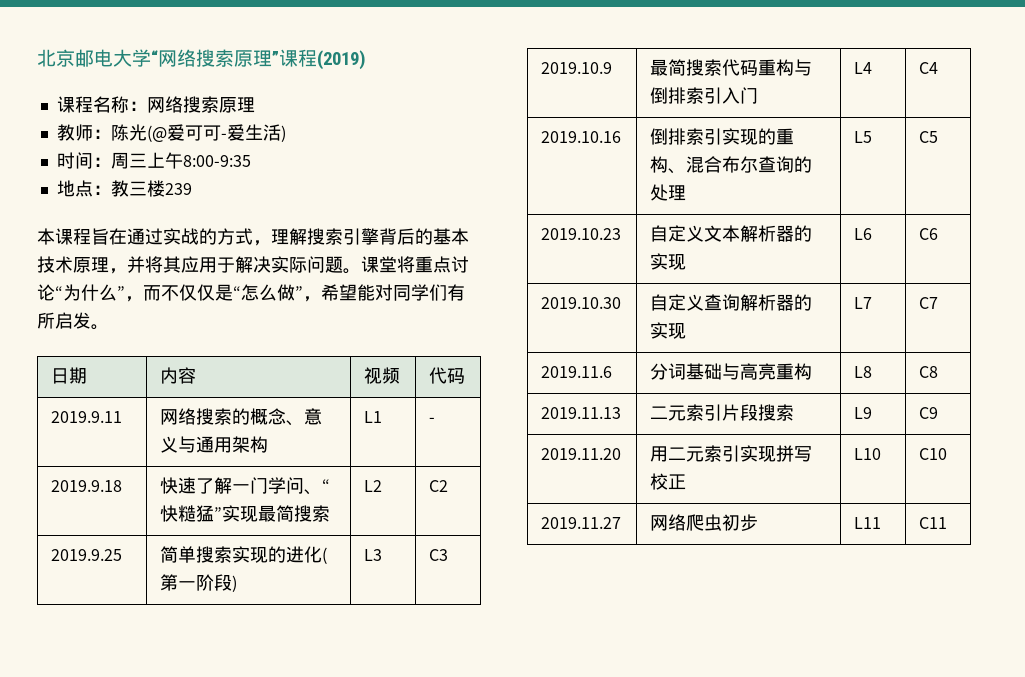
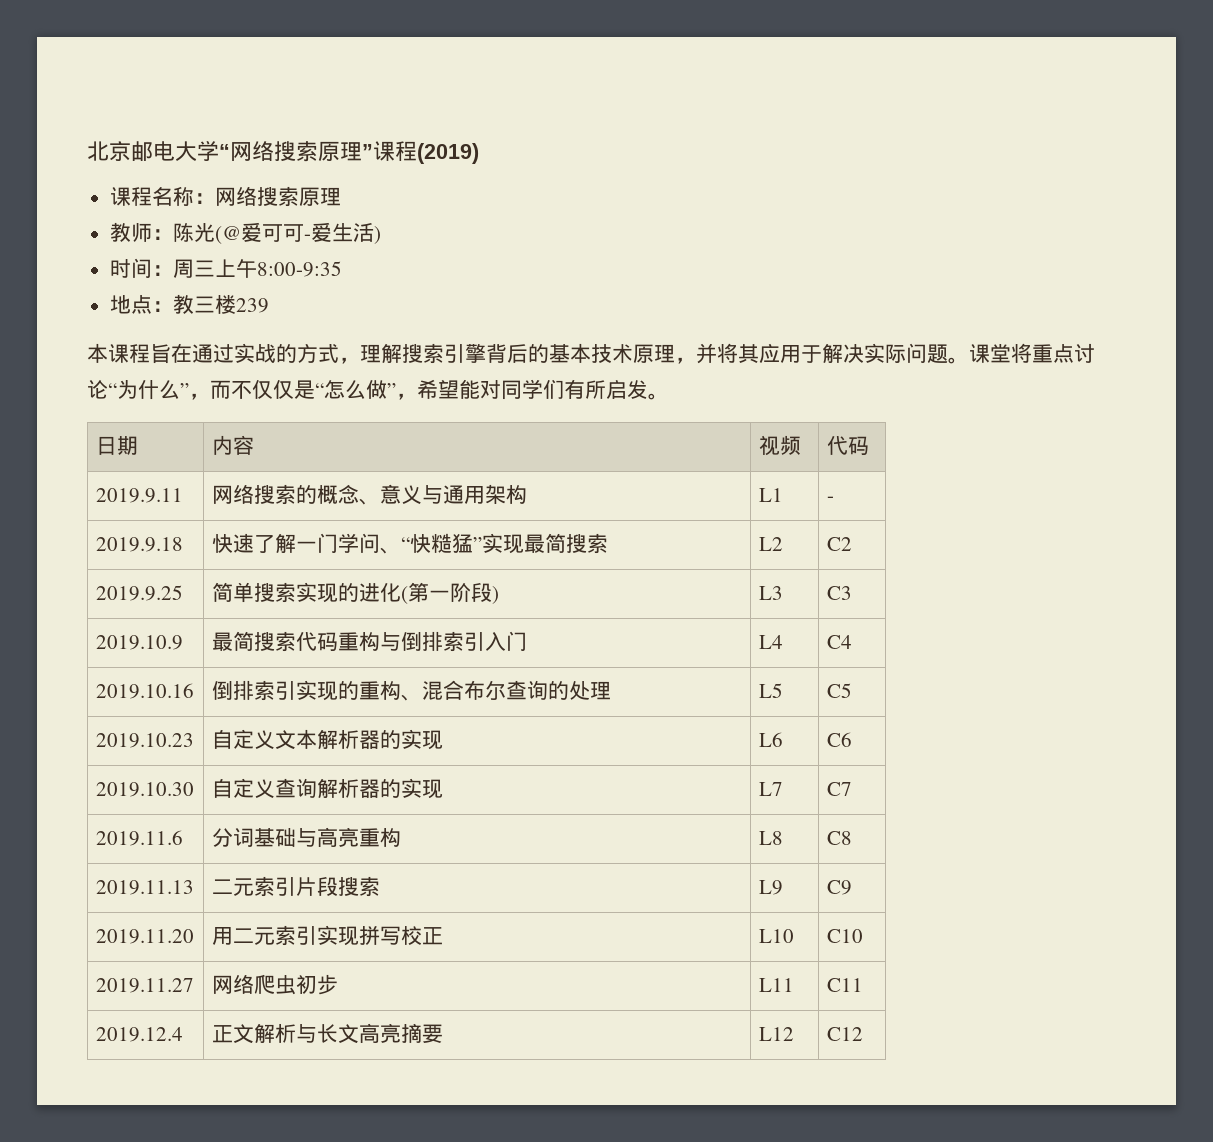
+ 2019.12.4 | 正文解析与长文高亮摘要 | L12 | C12

